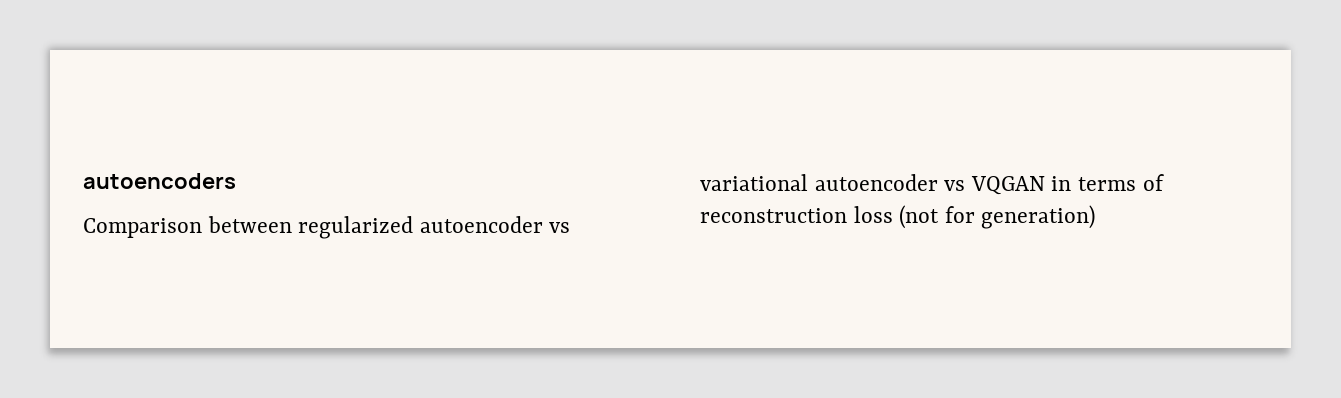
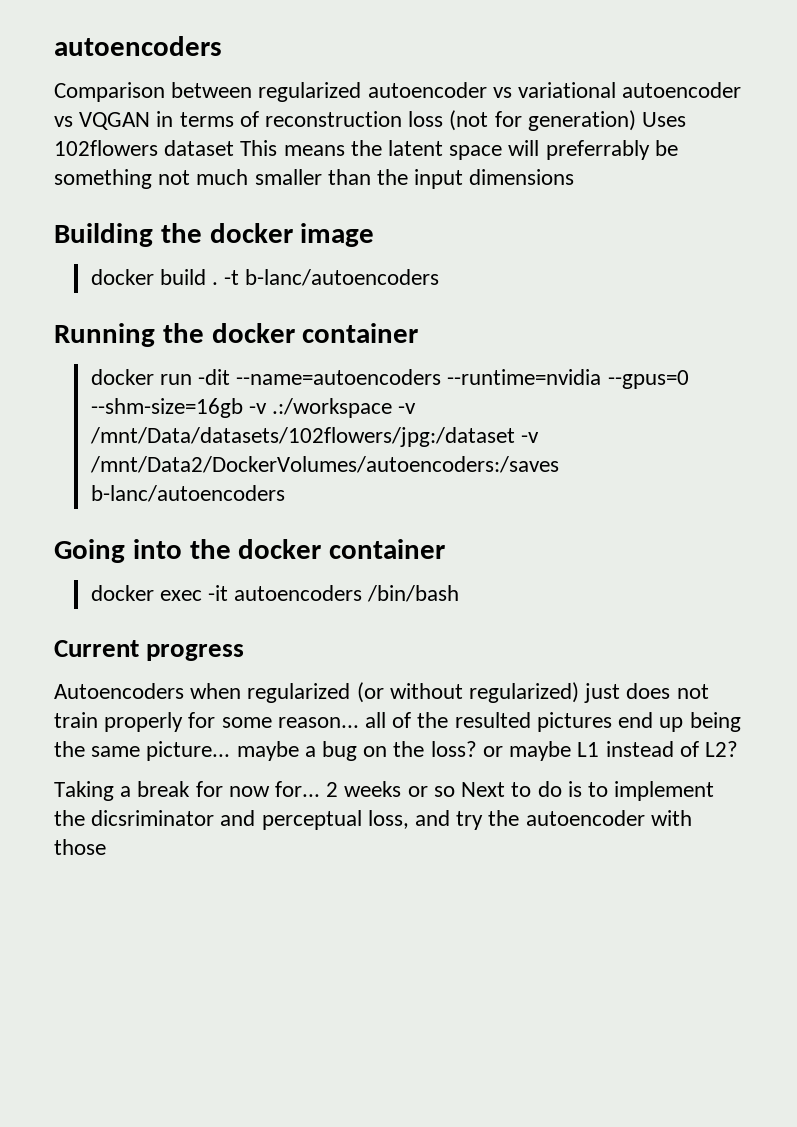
- Comparison between regularized autoencoder vs variational autoencoder vs VQGAN in terms of reconstruction loss (not for generation)
+ Comparison between regularized autoencoder vs variational autoencoder vs VQGAN in terms of reconstruction loss (not for generation) Uses 102flowers dataset This means the latent space will preferrably be something not much smaller than the input dimensions
+ Building the docker image
+ docker build . -t b-lanc/autoencoders
+ Running the docker container
+ docker run -dit --name=autoencoders --runtime=nvidia --gpus=0 --shm-size=16gb -v .:/workspace -v /mnt/Data/datasets/102flowers/jpg:/dataset -v /mnt/Data2/DockerVolumes/autoencoders:/saves b-lanc/autoencoders
+ Going into the docker container
+ docker exec -it autoencoders /bin/bash
+ Current progress
+ Autoencoders when regularized (or without regularized) just does not train properly for some reason... all of the resulted pictures end up being the same picture... maybe a bug on the loss? or maybe L1 instead of L2?
+ Taking a break for now for... 2 weeks or so Next to do is to implement the dicsriminator and perceptual loss, and try the autoencoder with those

